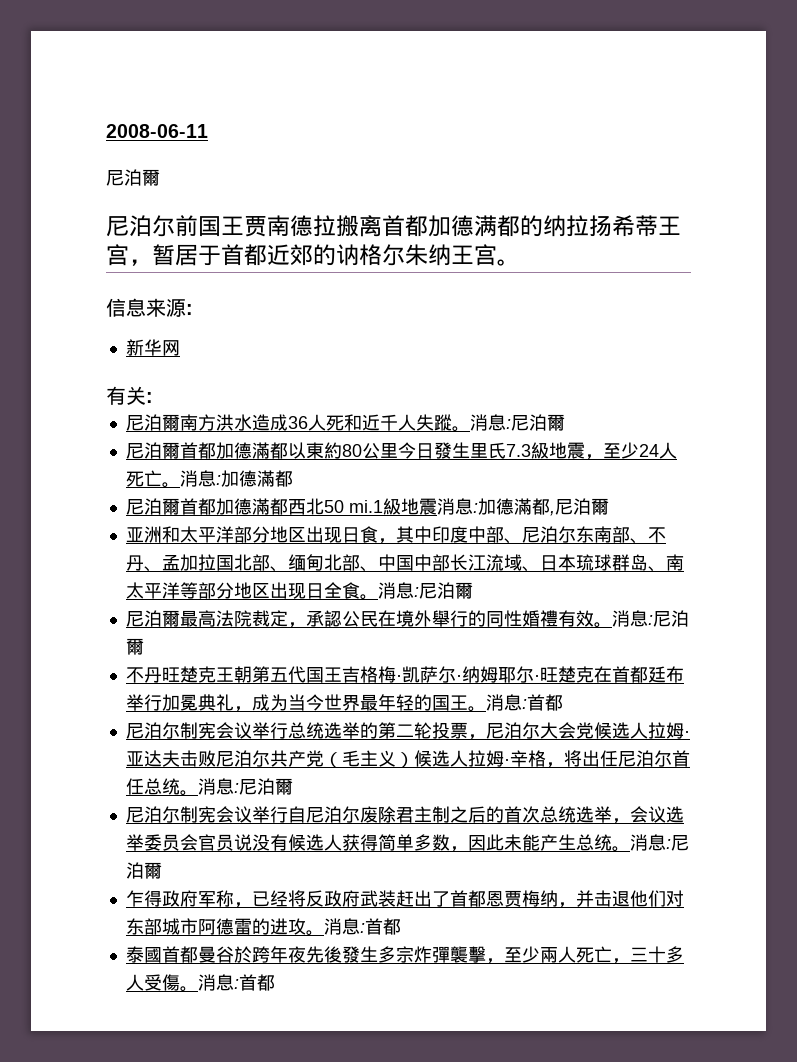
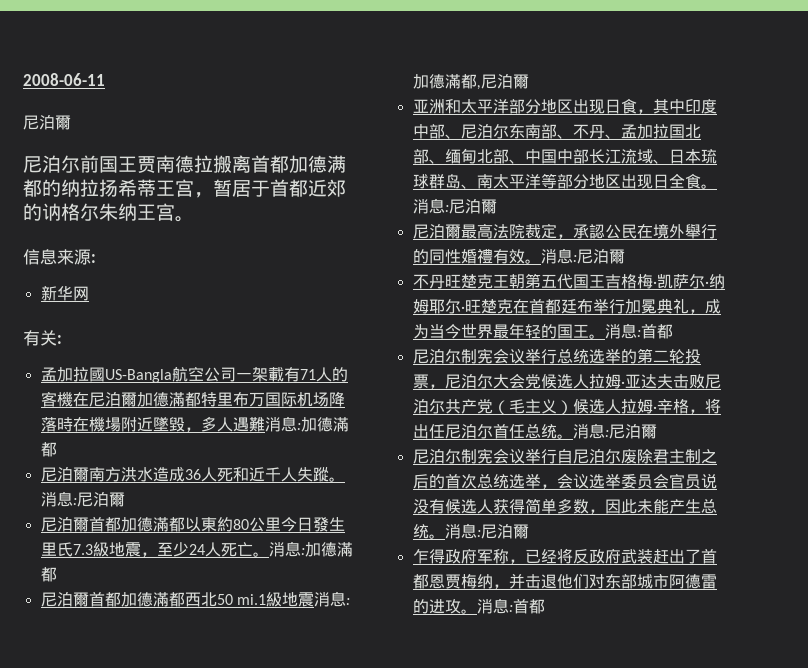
+ 孟加拉國US-Bangla航空公司一架載有71人的客機在尼泊爾加德滿都特里布万国际机场降落時在機場附近墜毀，多人遇難消息:加德滿都
- 泰國首都曼谷於跨年夜先後發生多宗炸彈襲擊，至少兩人死亡，三十多人受傷。消息:首都

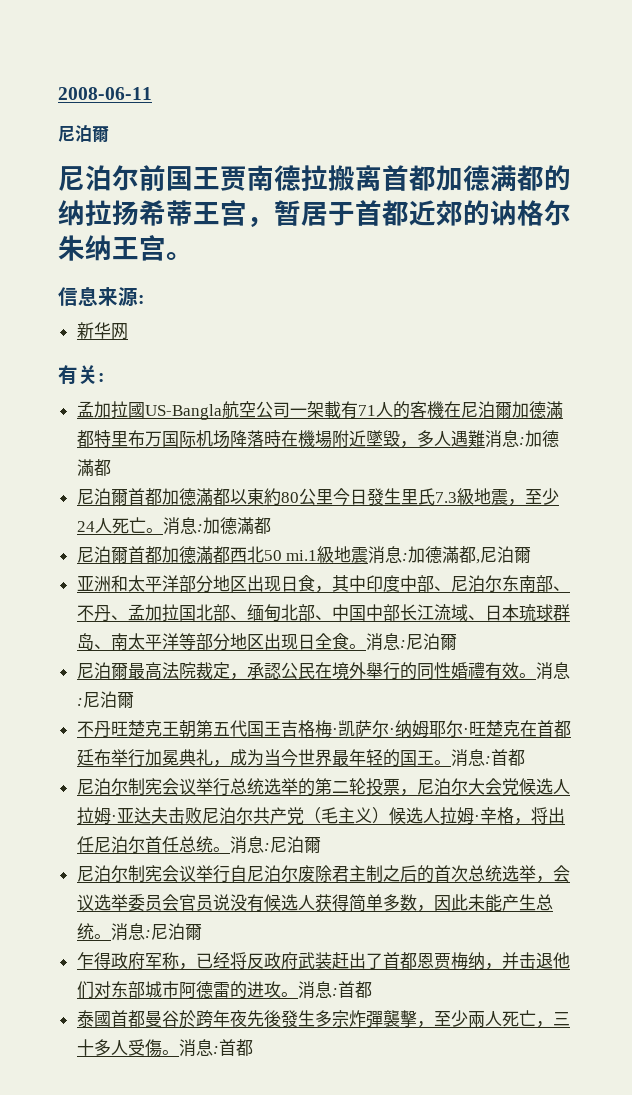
- 尼泊爾南方洪水造成36人死和近千人失蹤。消息:尼泊爾
+ 泰國首都曼谷於跨年夜先後發生多宗炸彈襲擊，至少兩人死亡，三十多人受傷。消息:首都

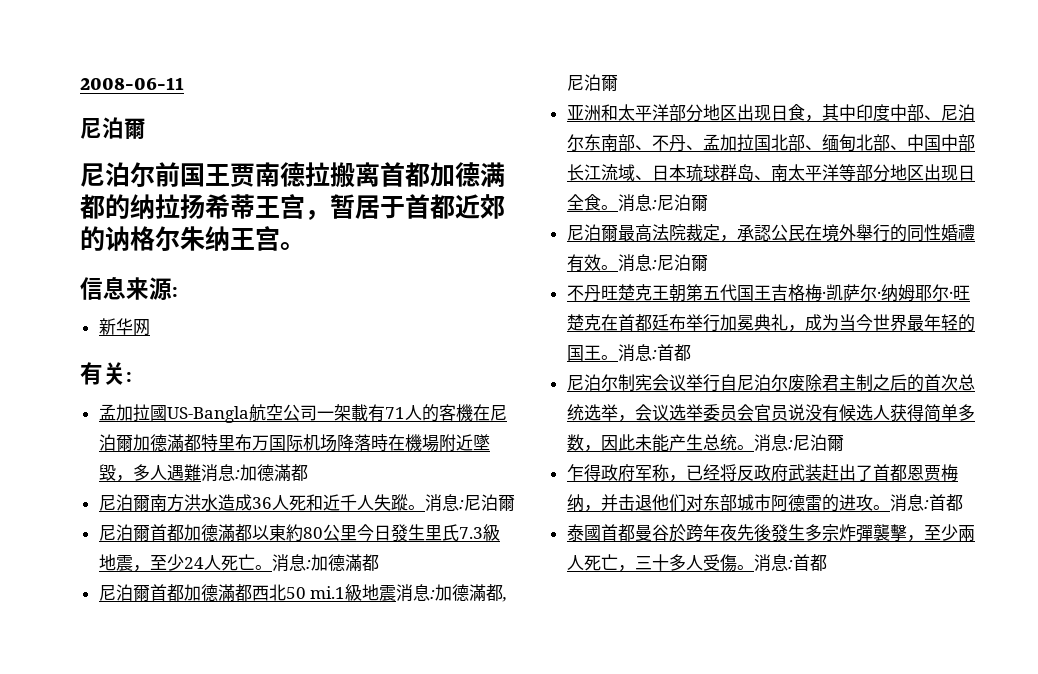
+ 尼泊爾南方洪水造成36人死和近千人失蹤。消息:尼泊爾
- 尼泊尔制宪会议举行总统选举的第二轮投票，尼泊尔大会党候选人拉姆·亚达夫击败尼泊尔共产党（毛主义）候选人拉姆·辛格，将出任尼泊尔首任总统。消息:尼泊爾

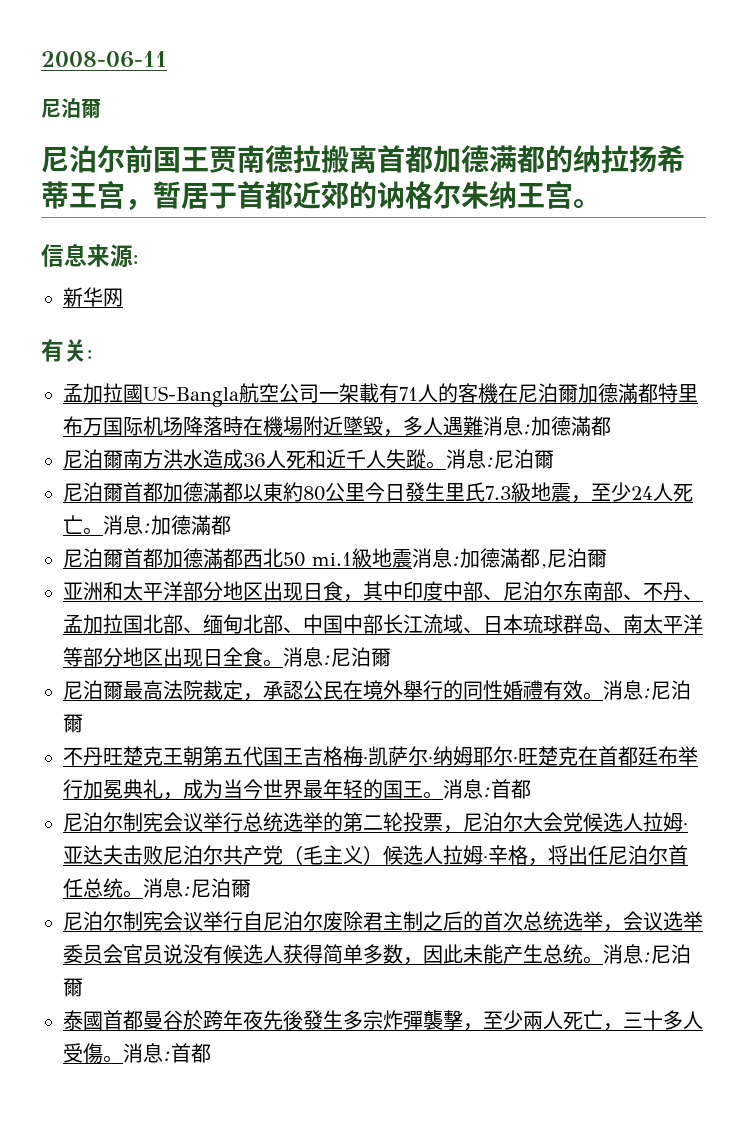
+ 尼泊尔制宪会议举行总统选举的第二轮投票，尼泊尔大会党候选人拉姆·亚达夫击败尼泊尔共产党（毛主义）候选人拉姆·辛格，将出任尼泊尔首任总统。消息:尼泊爾
- 乍得政府军称，已经将反政府武装赶出了首都恩贾梅纳，并击退他们对东部城市阿德雷的进攻。消息:首都

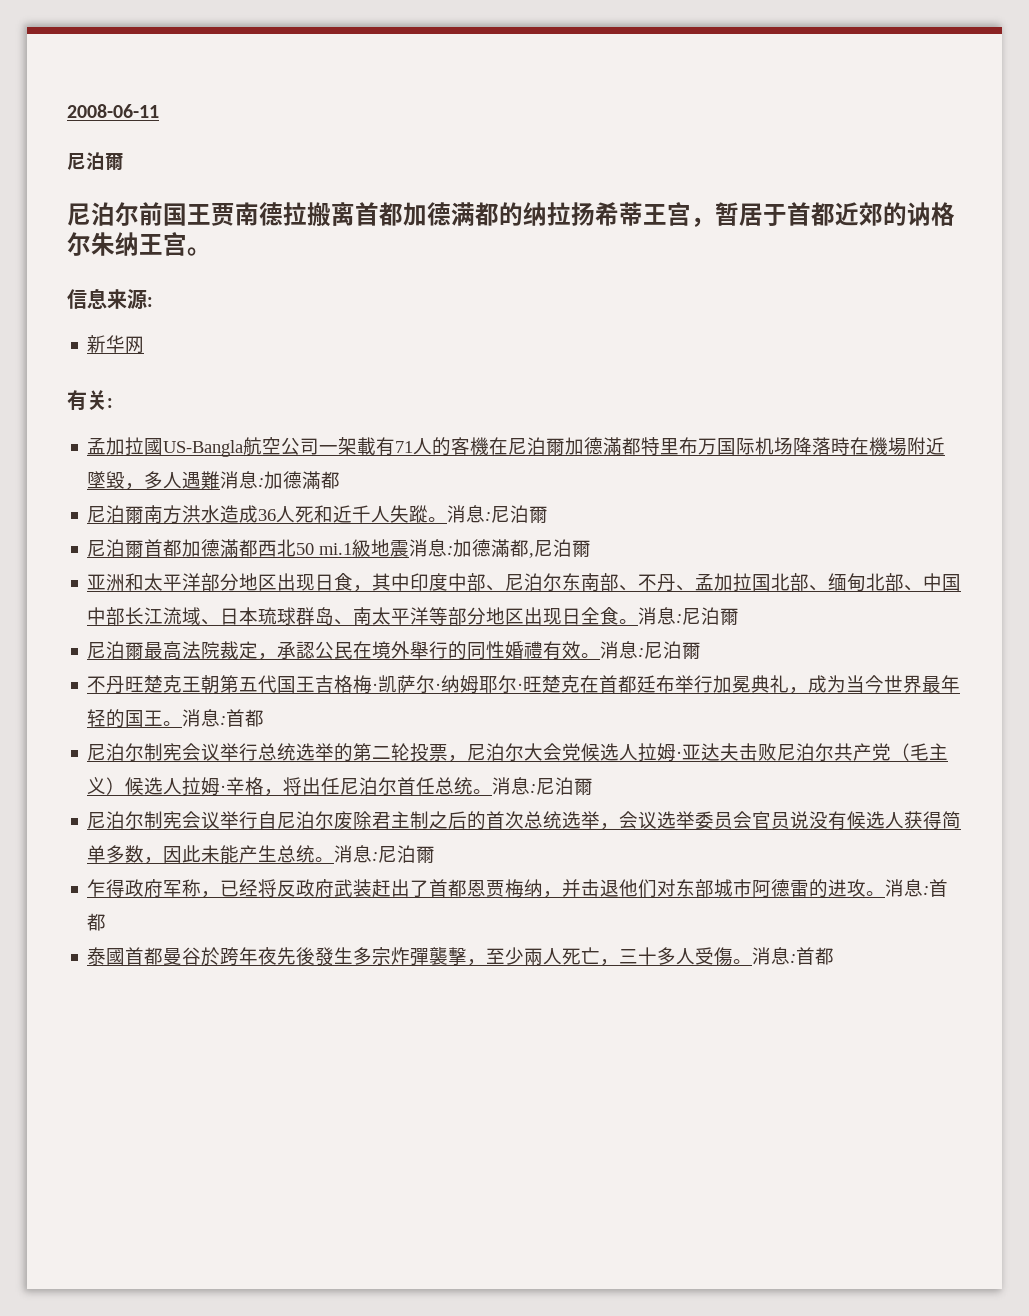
- 尼泊爾首都加德滿都以東約80公里今日發生里氏7.3級地震，至少24人死亡。消息:加德滿都
+ 乍得政府军称，已经将反政府武装赶出了首都恩贾梅纳，并击退他们对东部城市阿德雷的进攻。消息:首都

